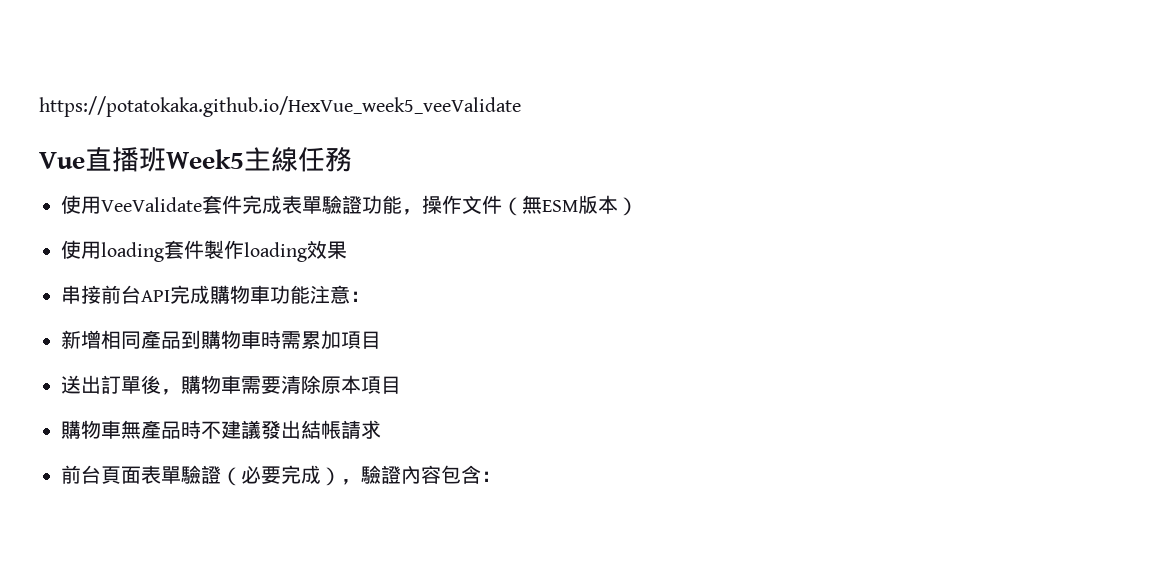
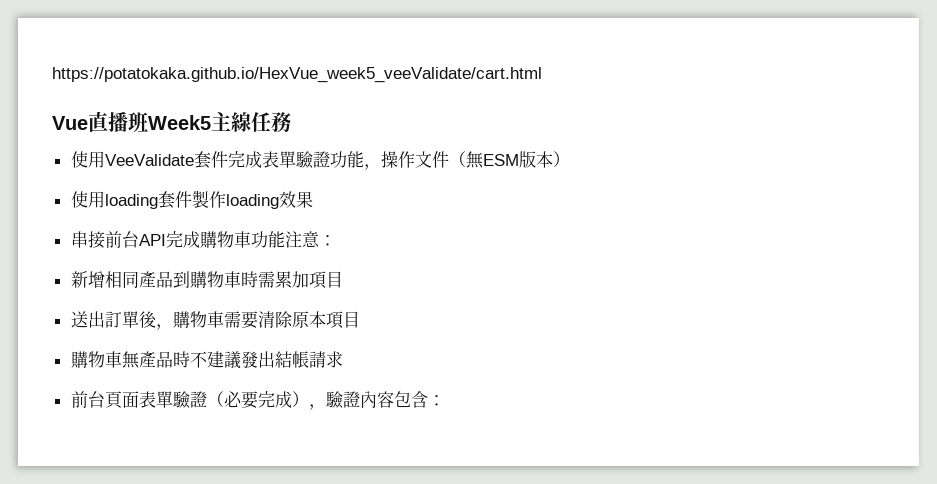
- https://potatokaka.github.io/HexVue_week5_veeValidate
+ https://potatokaka.github.io/HexVue_week5_veeValidate/cart.html

